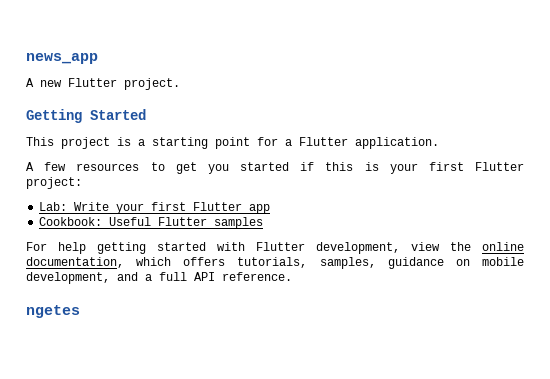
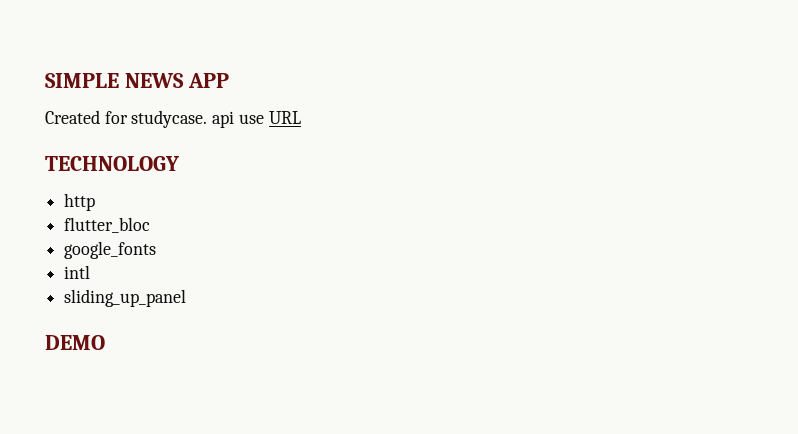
- news_app
- A new Flutter project.
- Getting Started
- This project is a starting point for a Flutter application.
- A few resources to get you started if this is your first Flutter project:
- Lab: Write your first Flutter app
- Cookbook: Useful Flutter samples
- For help getting started with Flutter development, view the online documentation, which offers tutorials, samples, guidance on mobile development, and a full API reference.
- ngetes
+ SIMPLE NEWS APP
+ Created for studycase. api use URL
+ TECHNOLOGY
+ http
+ flutter_bloc
+ google_fonts
+ intl
+ sliding_up_panel
+ DEMO

